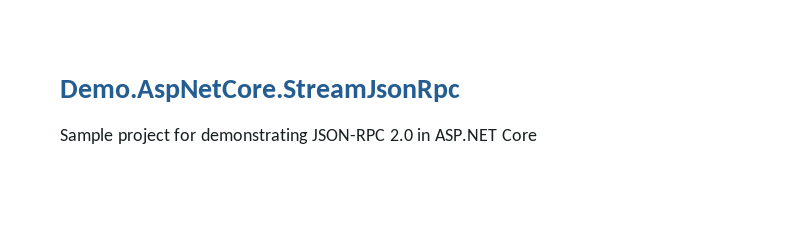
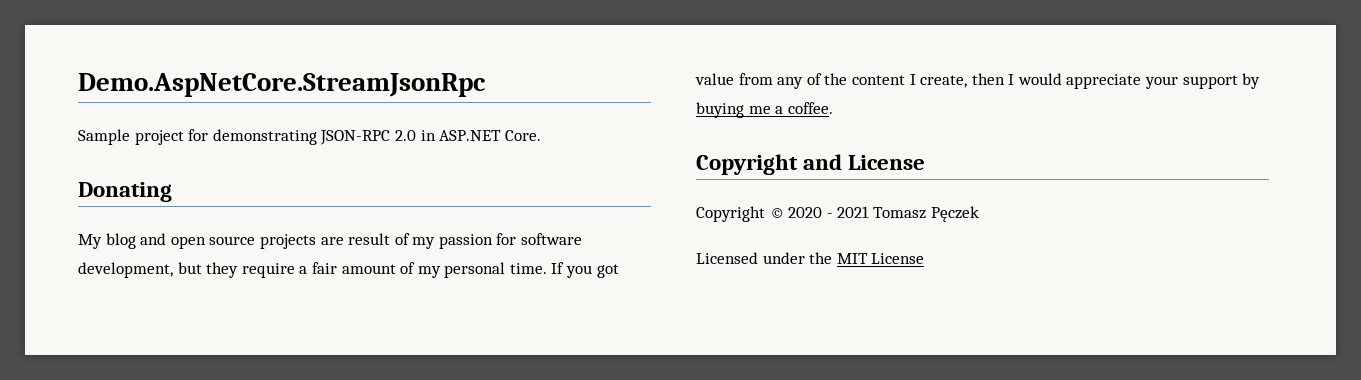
- Sample project for demonstrating JSON-RPC 2.0 in ASP.NET Core
+ Sample project for demonstrating JSON-RPC 2.0 in ASP.NET Core.
+ Donating
+ My blog and open source projects are result of my passion for software development, but they require a fair amount of my personal time. If you got value from any of the content I create, then I would appreciate your support by buying me a coffee.
+ Copyright and License
+ Copyright © 2020 - 2021 Tomasz Pęczek
+ Licensed under the MIT License

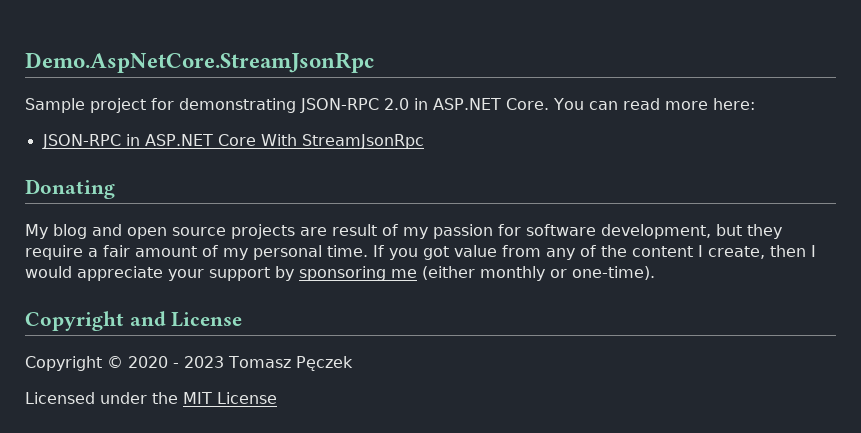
+ You can read more here:
+ JSON-RPC in ASP.NET Core With StreamJsonRpc
- If you got value from any of the content I create, then I would appreciate your support by buying me a coffee.
+ If you got value from any of the content I create, then I would appreciate your support by sponsoring me (either monthly or one-time).
- Copyright © 2020 - 2021 Tomasz Pęczek
+ Copyright © 2020 - 2023 Tomasz Pęczek

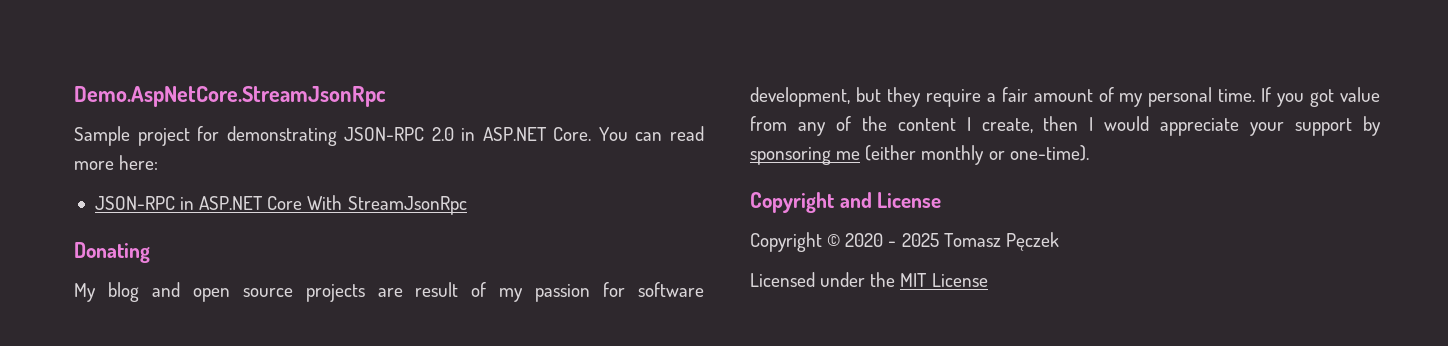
- Copyright © 2020 - 2023 Tomasz Pęczek
+ Copyright © 2020 - 2025 Tomasz Pęczek

